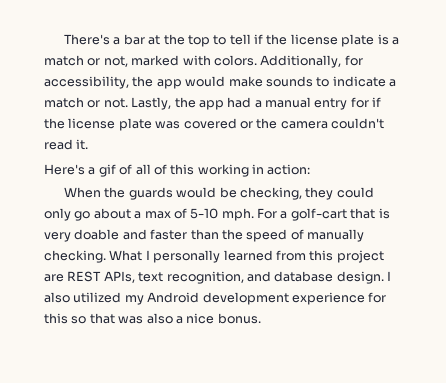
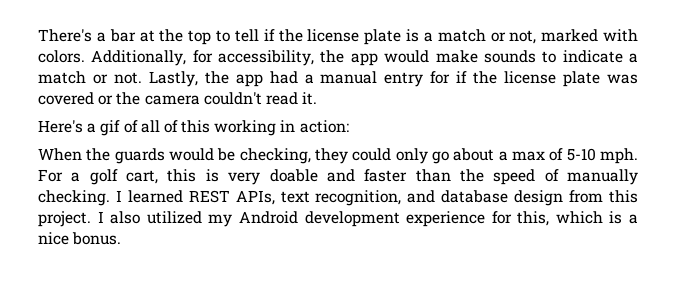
- For a golf-cart that is very doable and faster than the speed of manually checking.
+ For a golf cart, this is very doable and faster than the speed of manually checking.
- What I personally learned from this project are REST APIs, text recognition, and database design.
+ I learned REST APIs, text recognition, and database design from this project.
- I also utilized my Android development experience for this so that was also a nice bonus.
+ I also utilized my Android development experience for this, which is a nice bonus.

